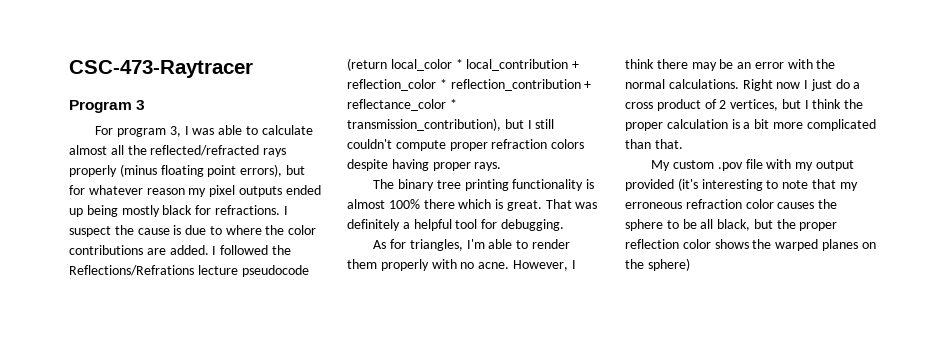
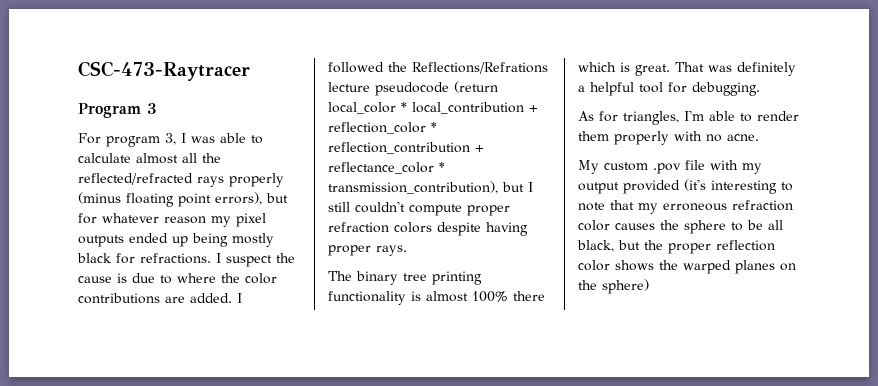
- However, I think there may be an error with the normal calculations. Right now I just do a cross product of 2 vertices, but I think the proper calculation is a bit more complicated than that.

